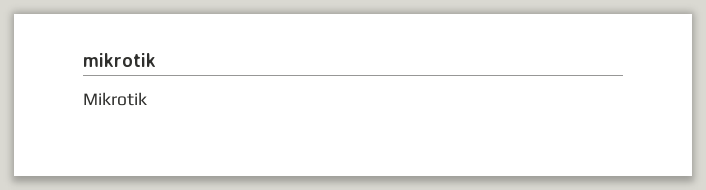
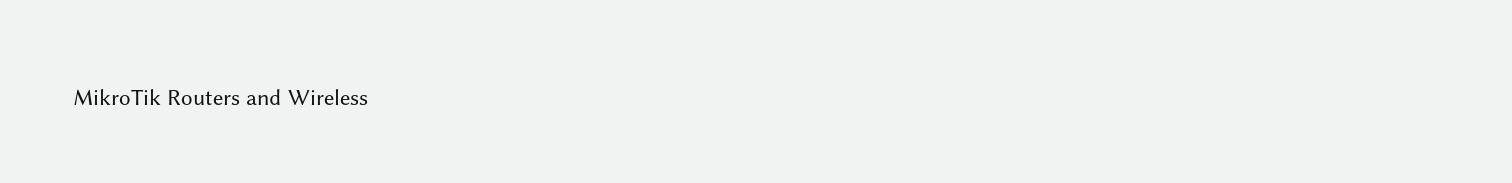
- mikrotik
- Mikrotik
+ MikroTik Routers and Wireless

